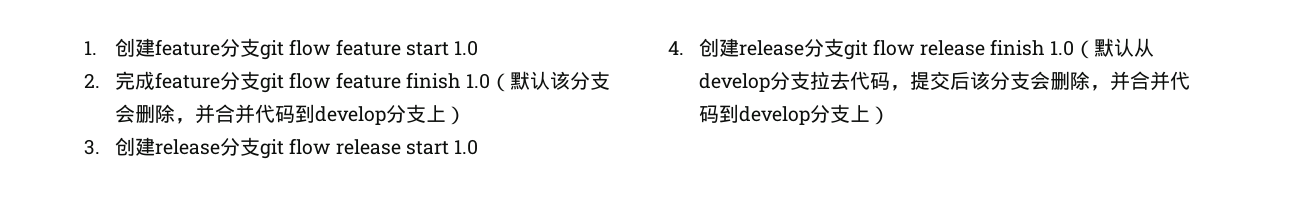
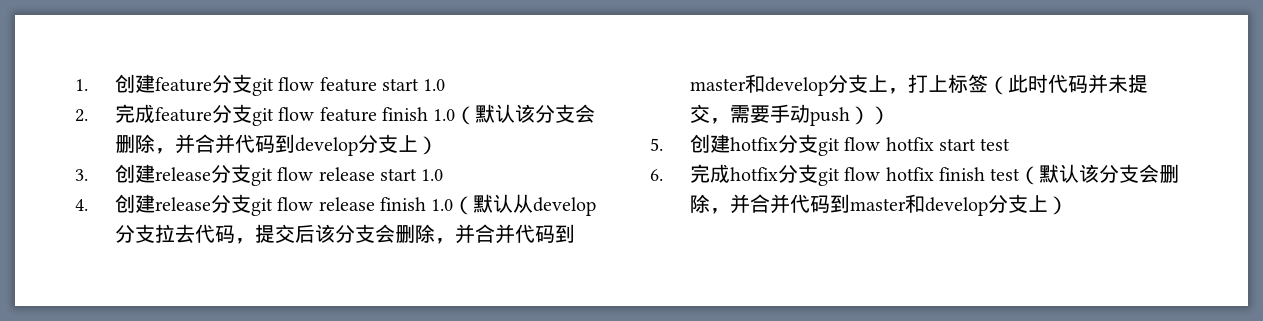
- 4.创建release分支git flow release finish 1.0（默认从develop分支拉去代码，提交后该分支会删除，并合并代码到develop分支上）
+ 4.创建release分支git flow release finish 1.0（默认从develop分支拉去代码，提交后该分支会删除，并合并代码到master和develop分支上，打上标签（此时代码并未提交，需要手动push））
+ 5.创建hotfix分支git flow hotfix start test
+ 6.完成hotfix分支git flow hotfix finish test（默认该分支会删除，并合并代码到master和develop分支上）

